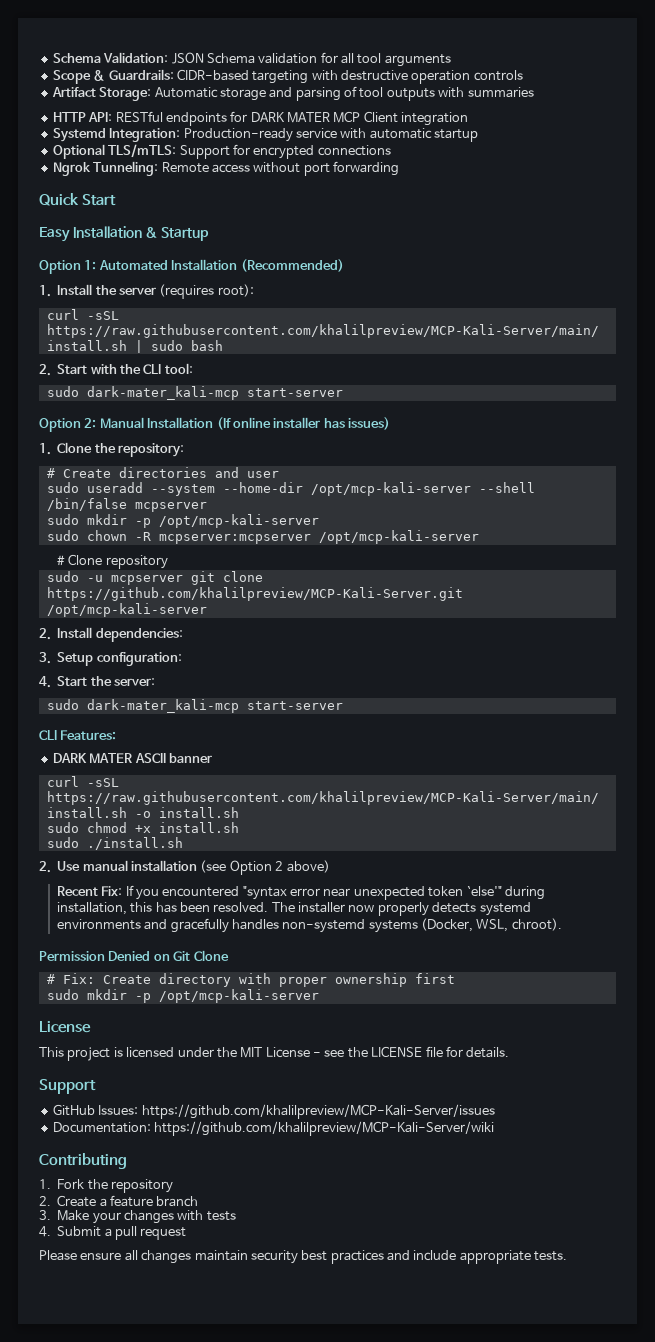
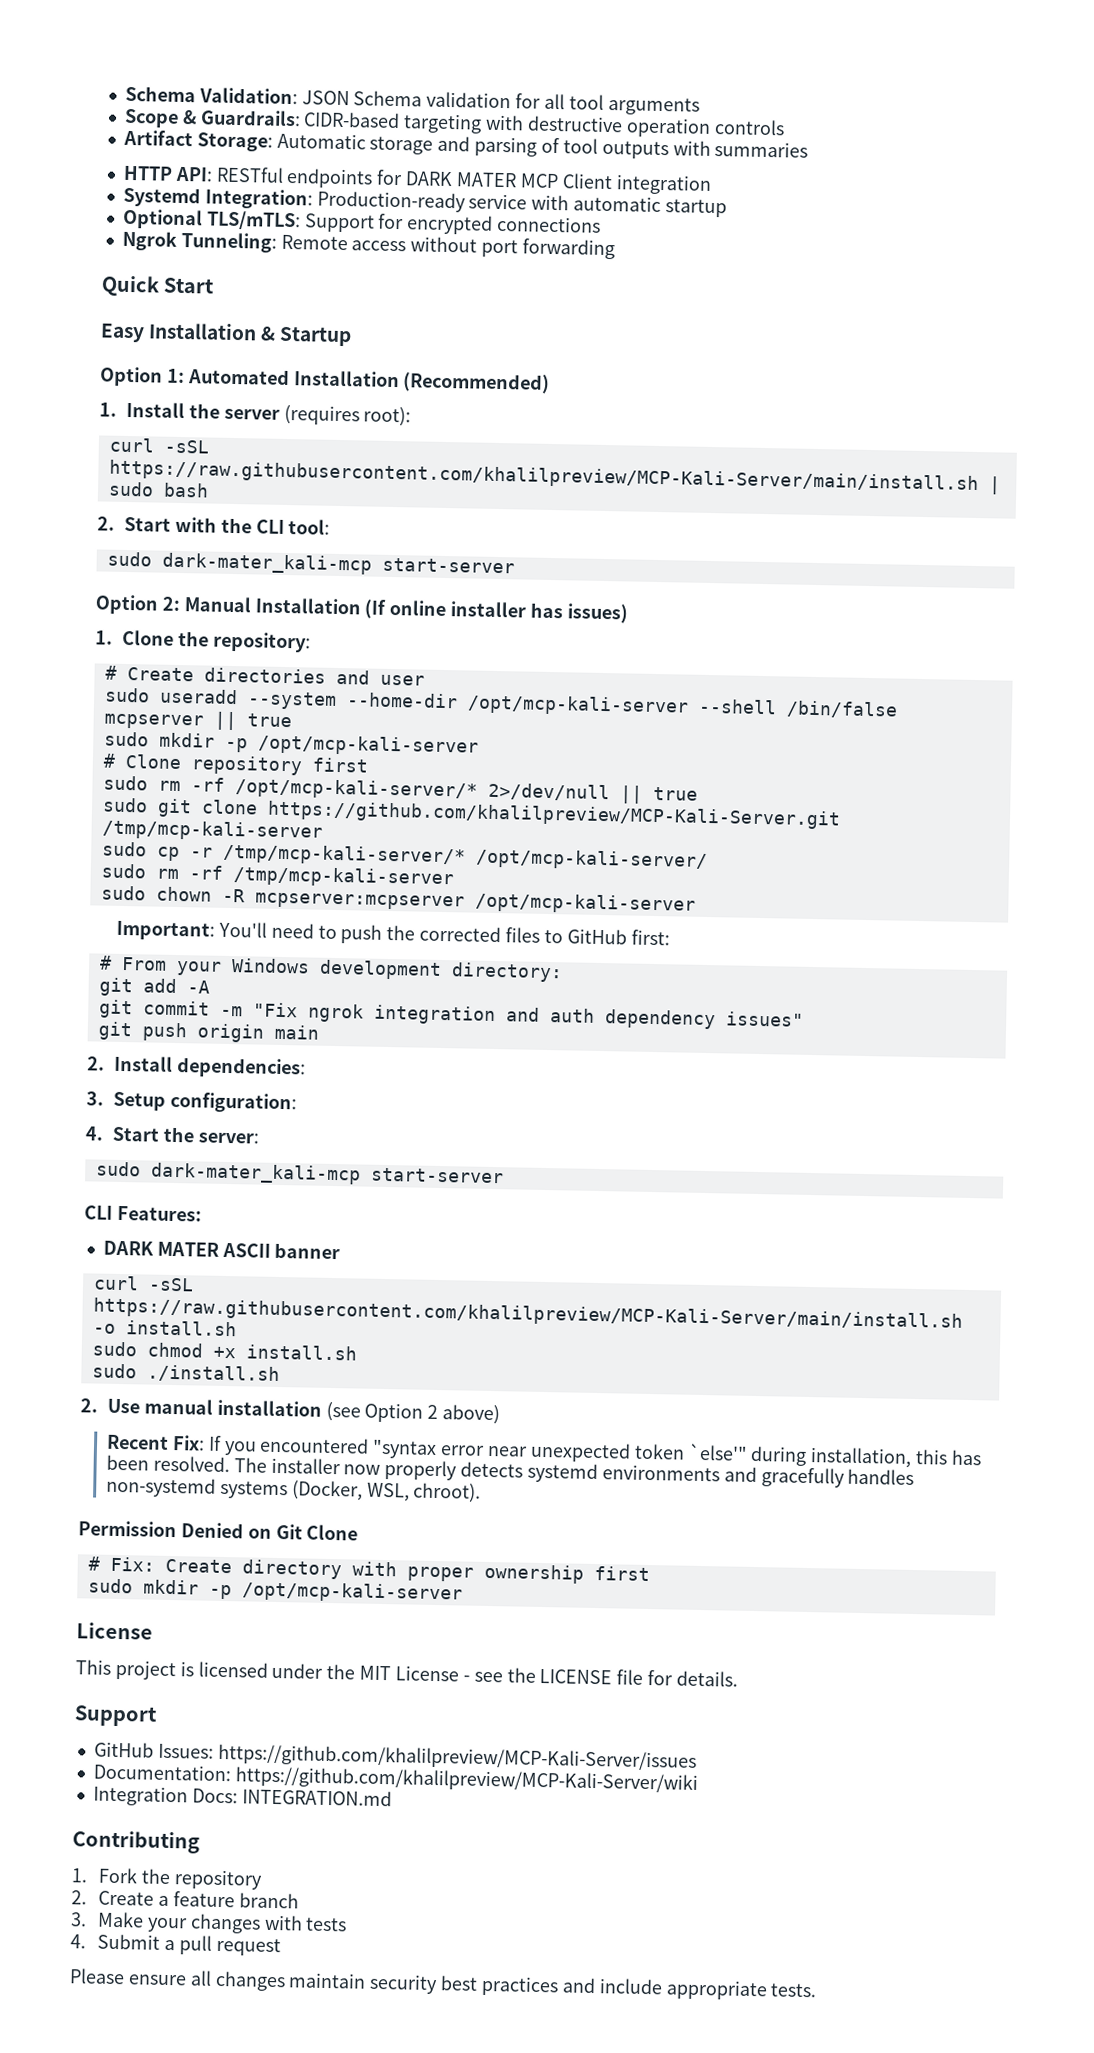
- sudo useradd --system --home-dir /opt/mcp-kali-server --shell /bin/false mcpserver
+ sudo useradd --system --home-dir /opt/mcp-kali-server --shell /bin/false mcpserver || true
  sudo mkdir -p /opt/mcp-kali-server
+ # Clone repository first
+ sudo rm -rf /opt/mcp-kali-server/* 2>/dev/null || true
+ sudo git clone https://github.com/khalilpreview/MCP-Kali-Server.git /tmp/mcp-kali-server
+ sudo cp -r /tmp/mcp-kali-server/* /opt/mcp-kali-server/
+ sudo rm -rf /tmp/mcp-kali-server
- # Clone repository
- sudo -u mcpserver git clone https://github.com/khalilpreview/MCP-Kali-Server.git /opt/mcp-kali-server
+ Important: You'll need to push the corrected files to GitHub first:
+ # From your Windows development directory:
+ git add -A
+ git commit -m "Fix ngrok integration and auth dependency issues"
+ git push origin main
+ Integration Docs: INTEGRATION.md

